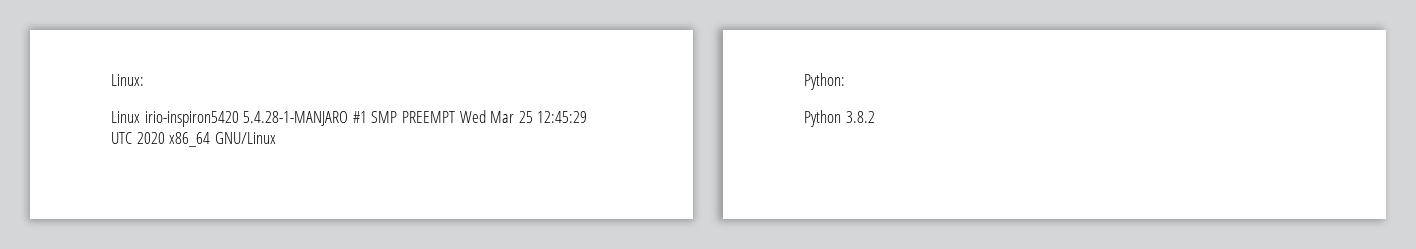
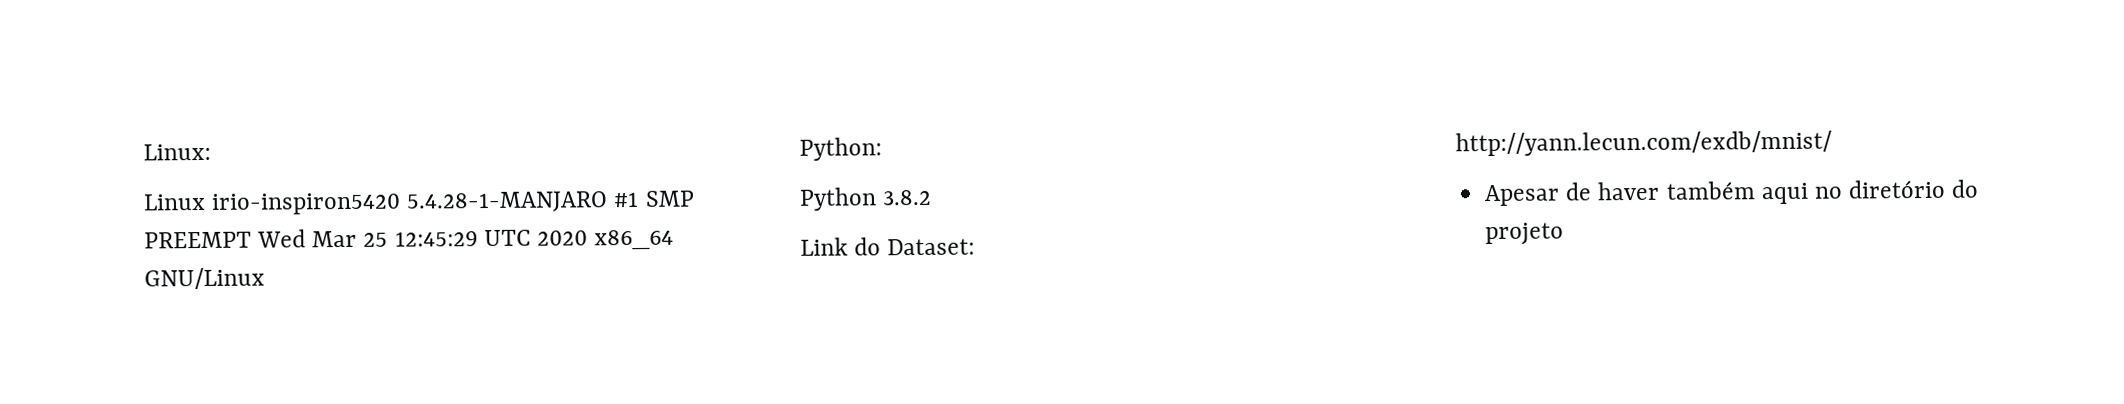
+ Link do Dataset:
+ http://yann.lecun.com/exdb/mnist/
+ Apesar de haver também aqui no diretório do projeto

